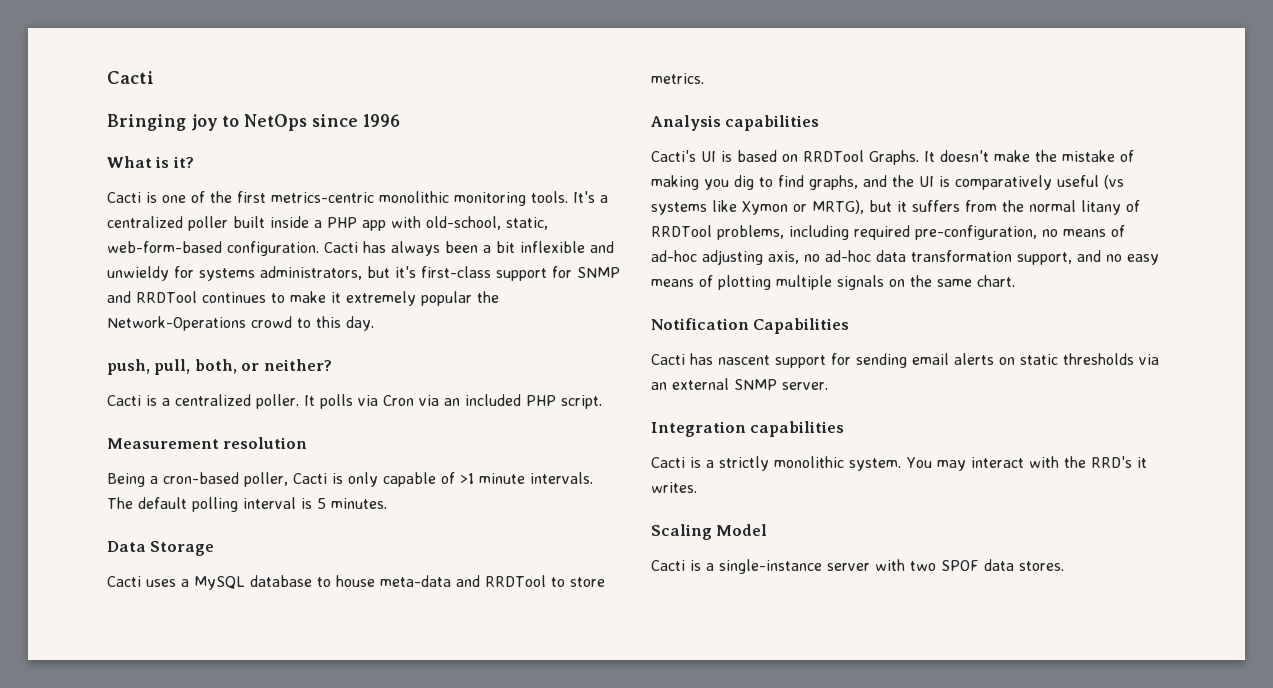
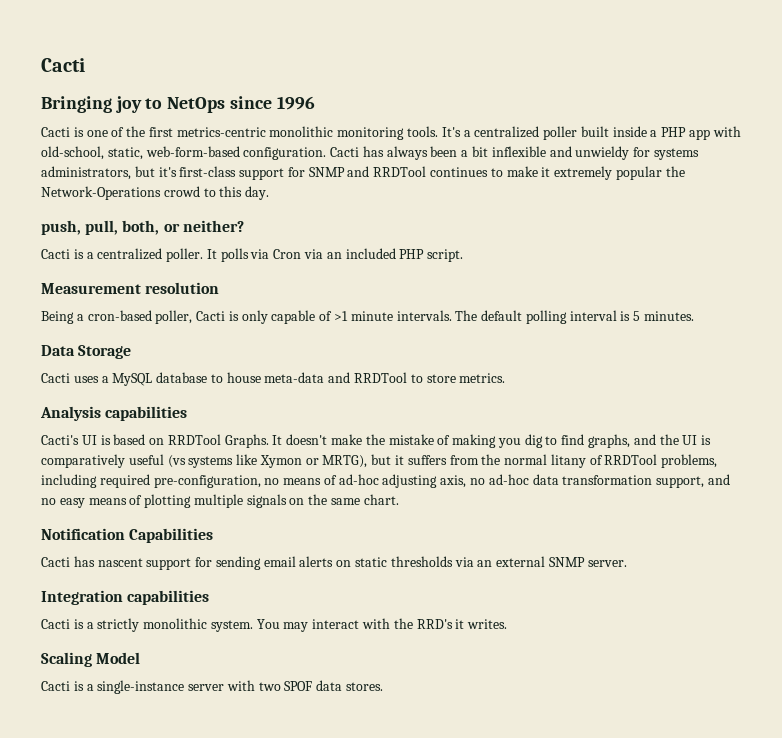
- What is it?

